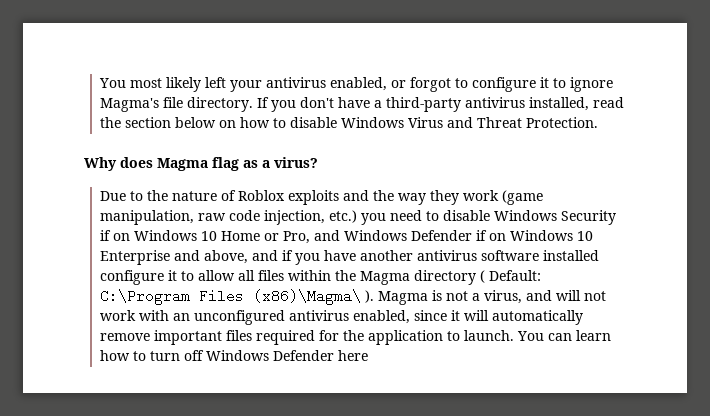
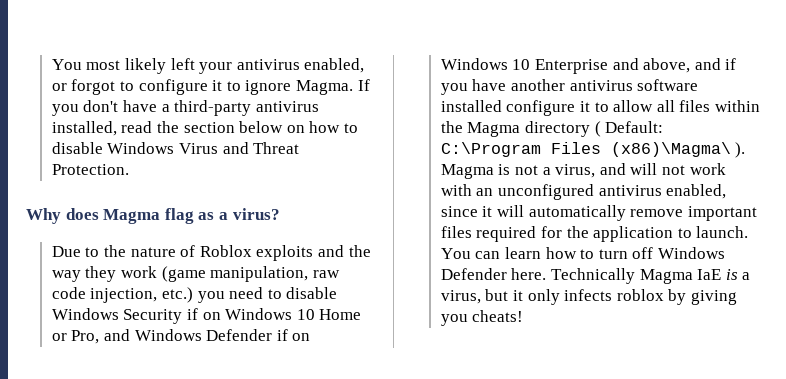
- You most likely left your antivirus enabled, or forgot to configure it to ignore Magma's file directory.
+ You most likely left your antivirus enabled, or forgot to configure it to ignore Magma.
- You can learn how to turn off Windows Defender here
+ You can learn how to turn off Windows Defender here. Technically Magma IaE is a virus, but it only infects roblox by giving you cheats!

